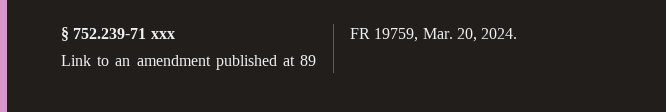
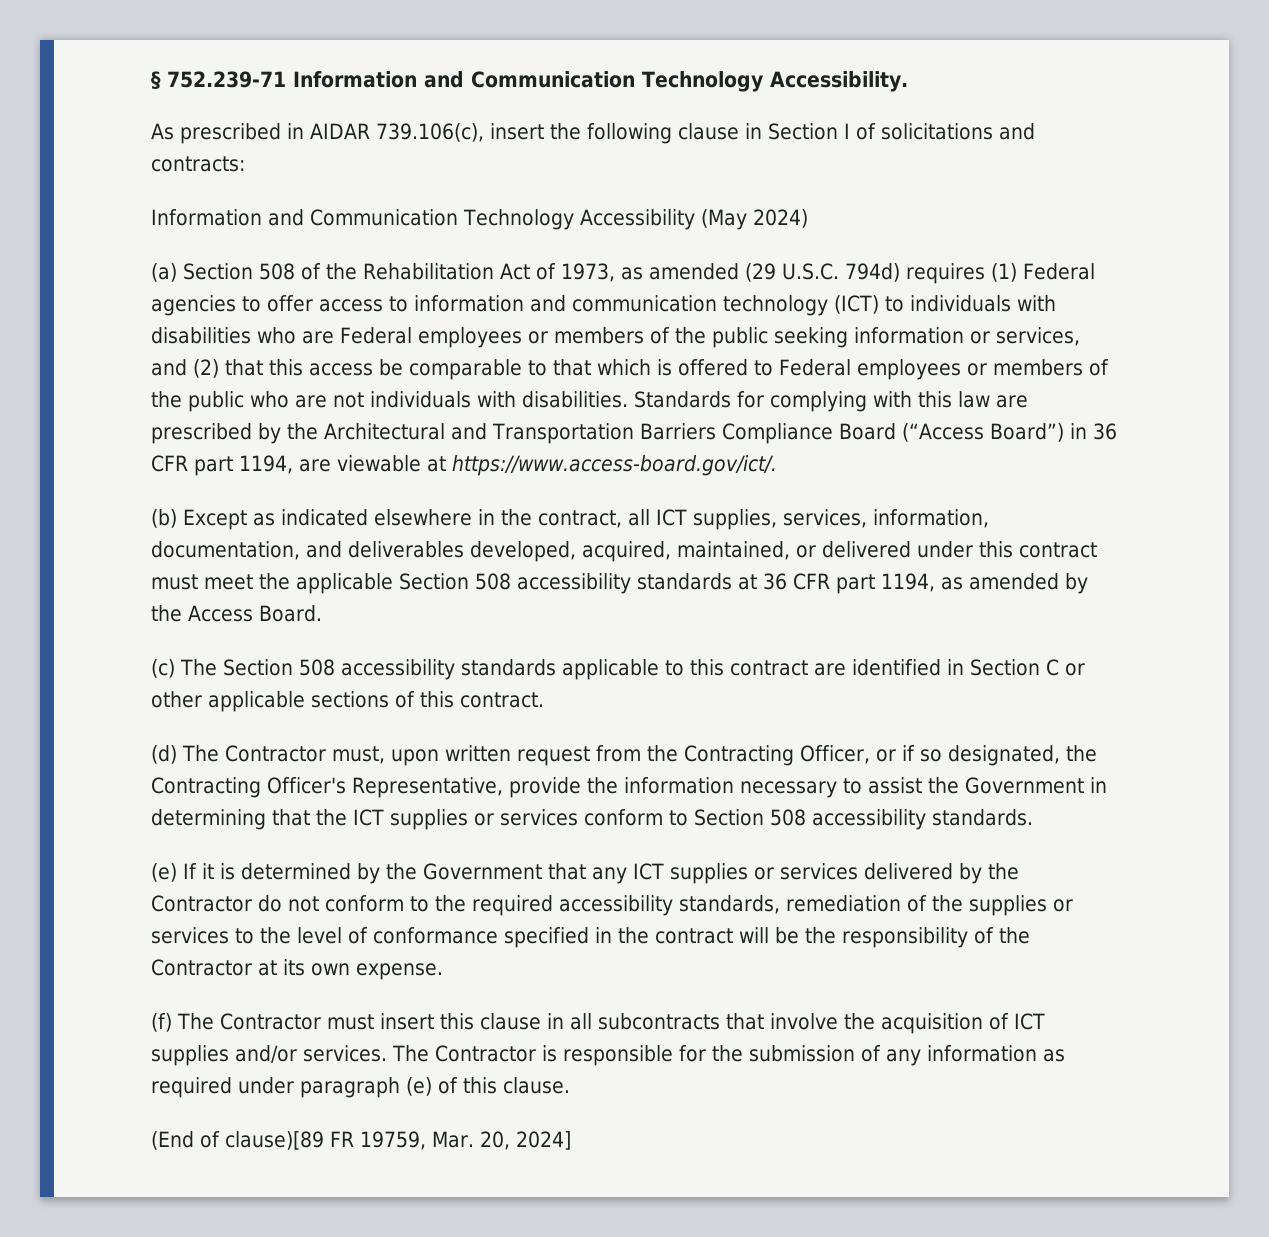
- § 752.239-71 xxx
- Link to an amendment published at 89 FR 19759, Mar. 20, 2024.
+ § 752.239-71 Information and Communication Technology Accessibility.
+ As prescribed in AIDAR 739.106(c), insert the following clause in Section I of solicitations and contracts:
+ Information and Communication Technology Accessibility (May 2024)
+ (a) Section 508 of the Rehabilitation Act of 1973, as amended (29 U.S.C. 794d) requires (1) Federal agencies to offer access to information and communication technology (ICT) to individuals with disabilities who are Federal employees or members of the public seeking information or services, and (2) that this access be comparable to that which is offered to Federal employees or members of the public who are not individuals with disabilities. Standards for complying with this law are prescribed by the Architectural and Transportation Barriers Compliance Board (“Access Board”) in 36 CFR part 1194, are viewable at https://www.access-board.gov/ict/.
+ (b) Except as indicated elsewhere in the contract, all ICT supplies, services, information, documentation, and deliverables developed, acquired, maintained, or delivered under this contract must meet the applicable Section 508 accessibility standards at 36 CFR part 1194, as amended by the Access Board.
+ (c) The Section 508 accessibility standards applicable to this contract are identified in Section C or other applicable sections of this contract.
+ (d) The Contractor must, upon written request from the Contracting Officer, or if so designated, the Contracting Officer's Representative, provide the information necessary to assist the Government in determining that the ICT supplies or services conform to Section 508 accessibility standards.
+ (e) If it is determined by the Government that any ICT supplies or services delivered by the Contractor do not conform to the required accessibility standards, remediation of the supplies or services to the level of conformance specified in the contract will be the responsibility of the Contractor at its own expense.
+ (f) The Contractor must insert this clause in all subcontracts that involve the acquisition of ICT supplies and/or services. The Contractor is responsible for the submission of any information as required under paragraph (e) of this clause.
+ (End of clause)[89 FR 19759, Mar. 20, 2024]

